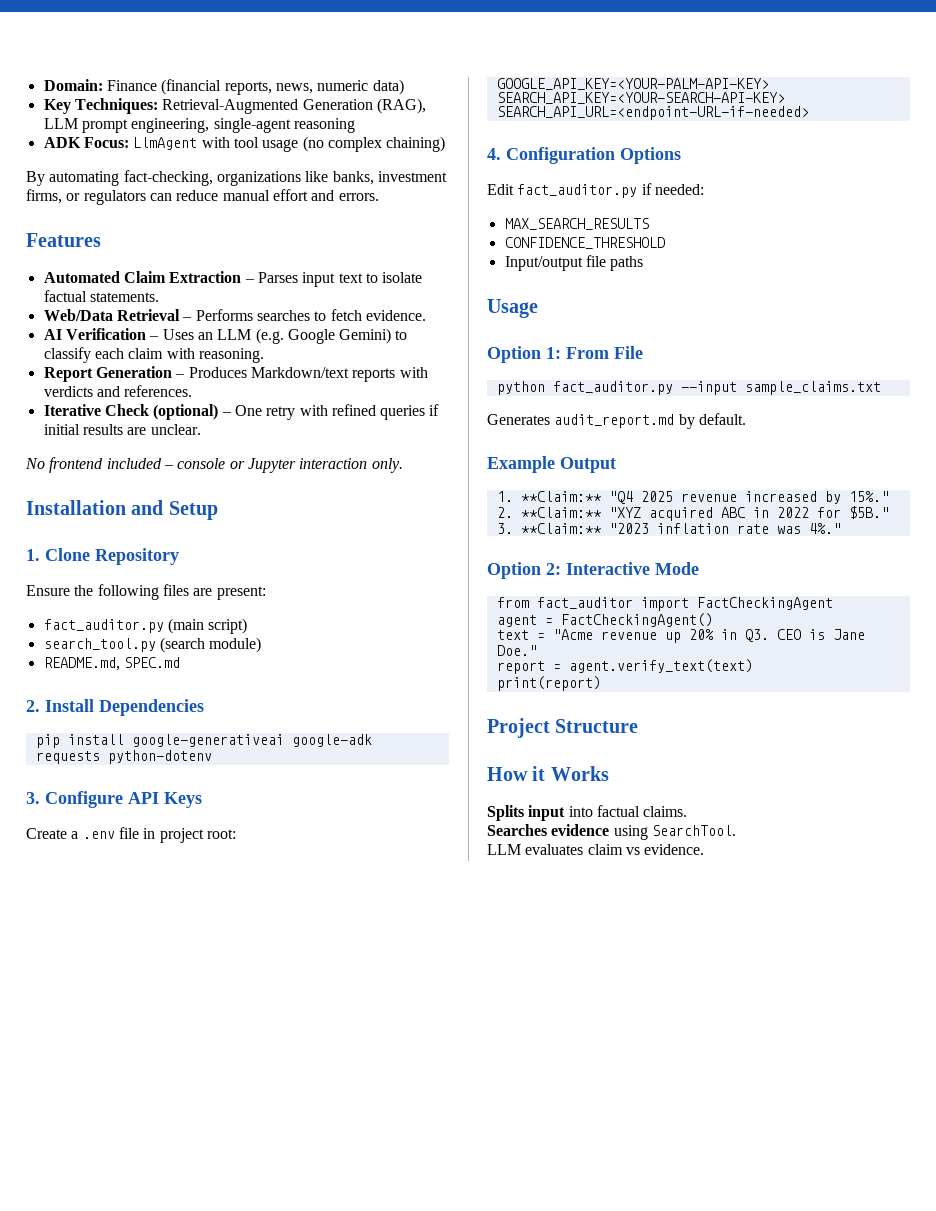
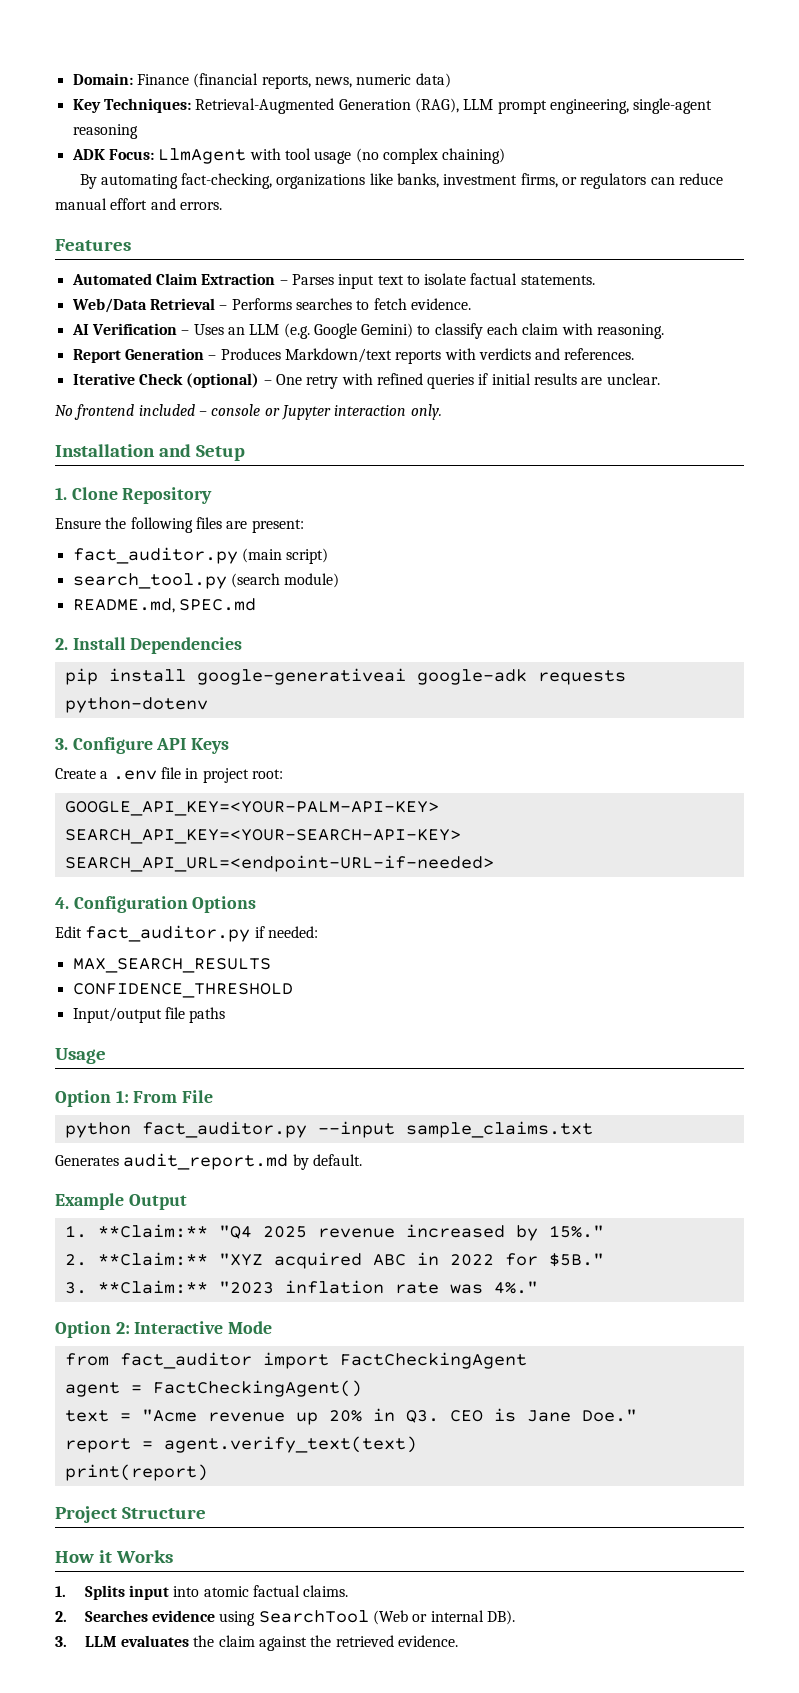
- Splits input into factual claims.
+ 1. Splits input into atomic factual claims.
- Searches evidence using SearchTool.
- LLM evaluates claim vs evidence.
+ 2. Searches evidence using SearchTool (Web or internal DB).
+ 3. LLM evaluates the claim against the retrieved evidence.

